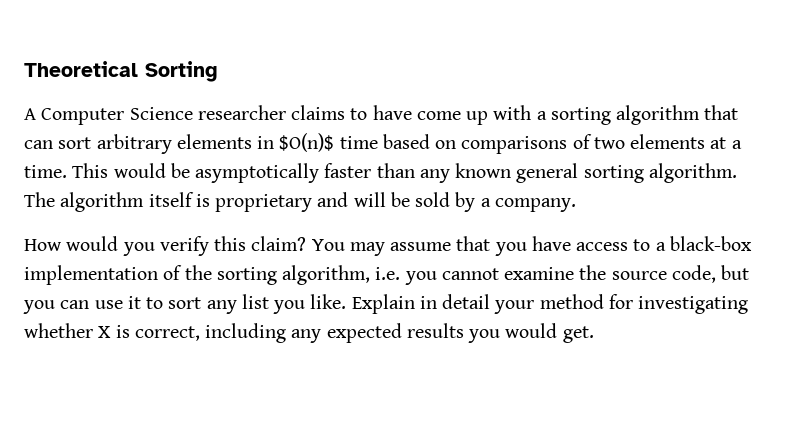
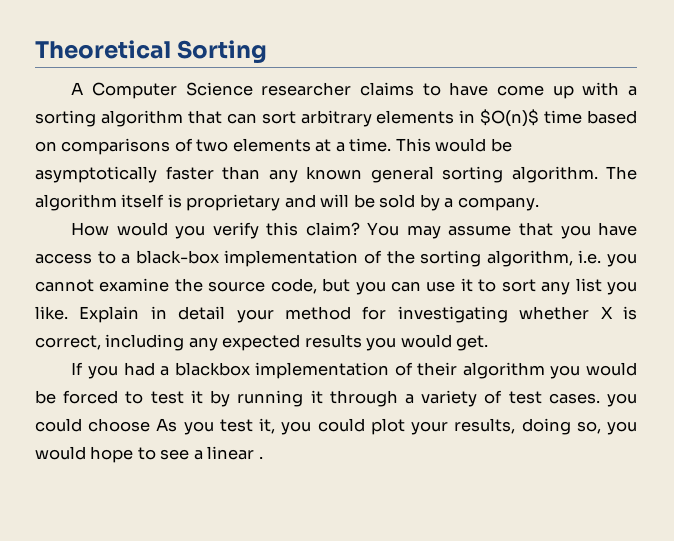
+ If you had a blackbox implementation of their algorithm you would be forced to test it by running it through a variety of test cases. you could choose As you test it, you could plot your results, doing so, you would hope to see a linear .

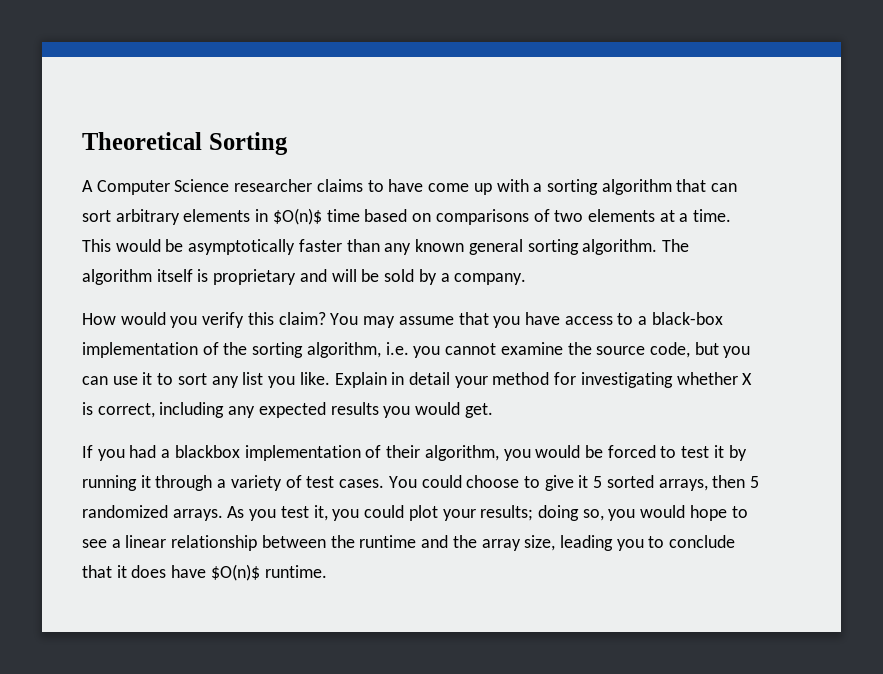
- If you had a blackbox implementation of their algorithm you would be forced to test it by running it through a variety of test cases. you could choose As you test it, you could plot your results, doing so, you would hope to see a linear .
+ If you had a blackbox implementation of their algorithm, you would be forced to test it by running it through a variety of test cases. You could choose to give it 5 sorted arrays, then 5 randomized arrays. As you test it, you could plot your results; doing so, you would hope to see a linear relationship between the runtime and the array size, leading you to conclude that it does have $O(n)$ runtime.

